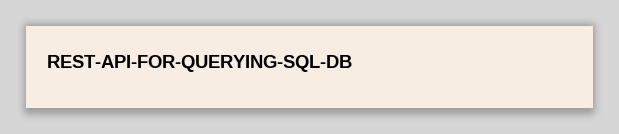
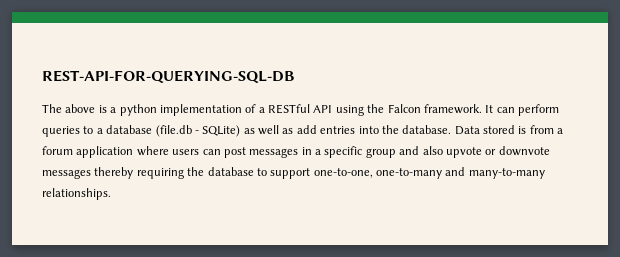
+ The above is a python implementation of a RESTful API using the Falcon framework. It can perform queries to a database (file.db - SQLite) as well as add entries into the database. Data stored is from a forum application where users can post messages in a specific group and also upvote or downvote messages thereby requiring the database to support one-to-one, one-to-many and many-to-many relationships.

